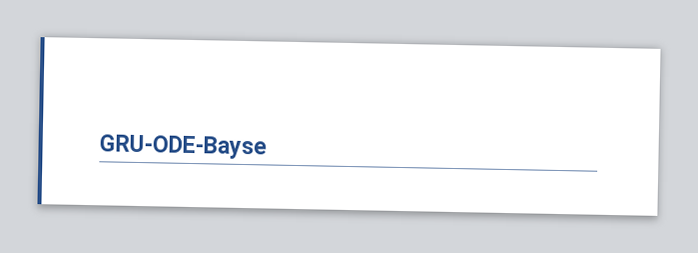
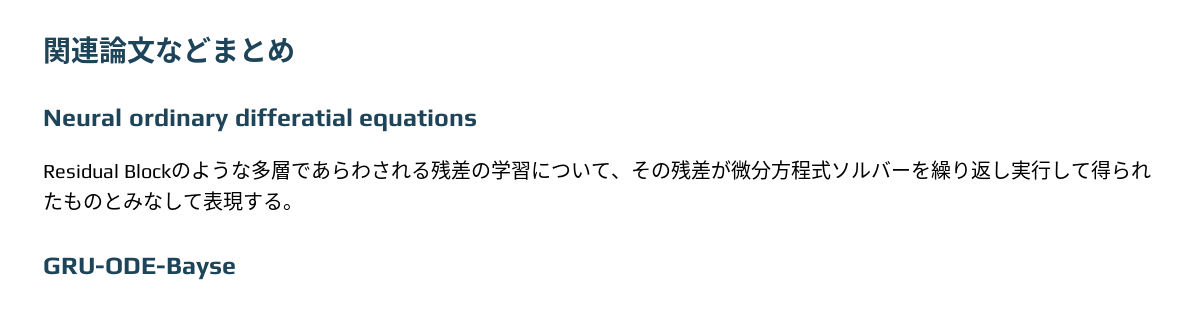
+ 関連論文などまとめ
+ Neural ordinary differatial equations
+ Residual Blockのような多層であらわされる残差の学習について、その残差が微分方程式ソルバーを繰り返し実行して得られたものとみなして表現する。

